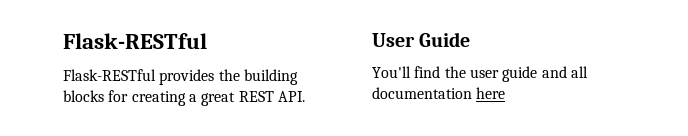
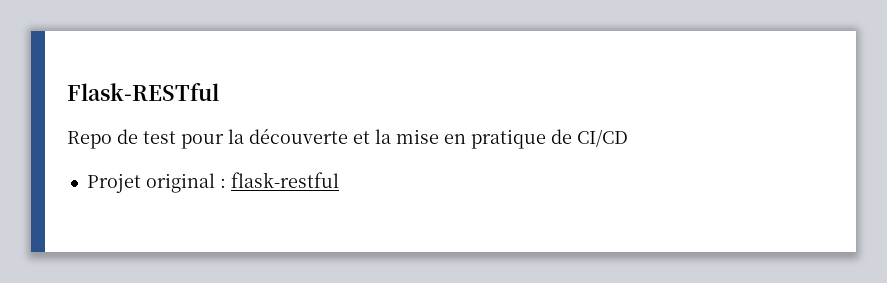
- Flask-RESTful provides the building blocks for creating a great REST API.
- User Guide
- You'll find the user guide and all documentation here
+ Repo de test pour la découverte et la mise en pratique de CI/CD
+ Projet original : flask-restful

